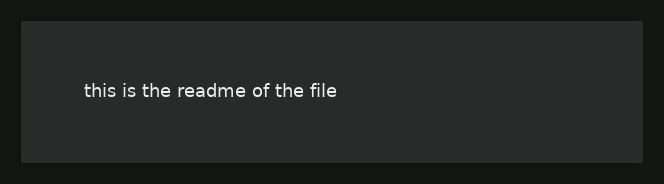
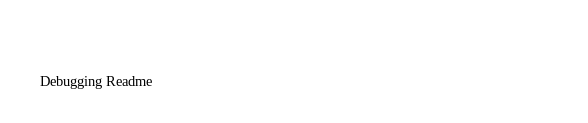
- this is the readme of the file
+ Debugging Readme

